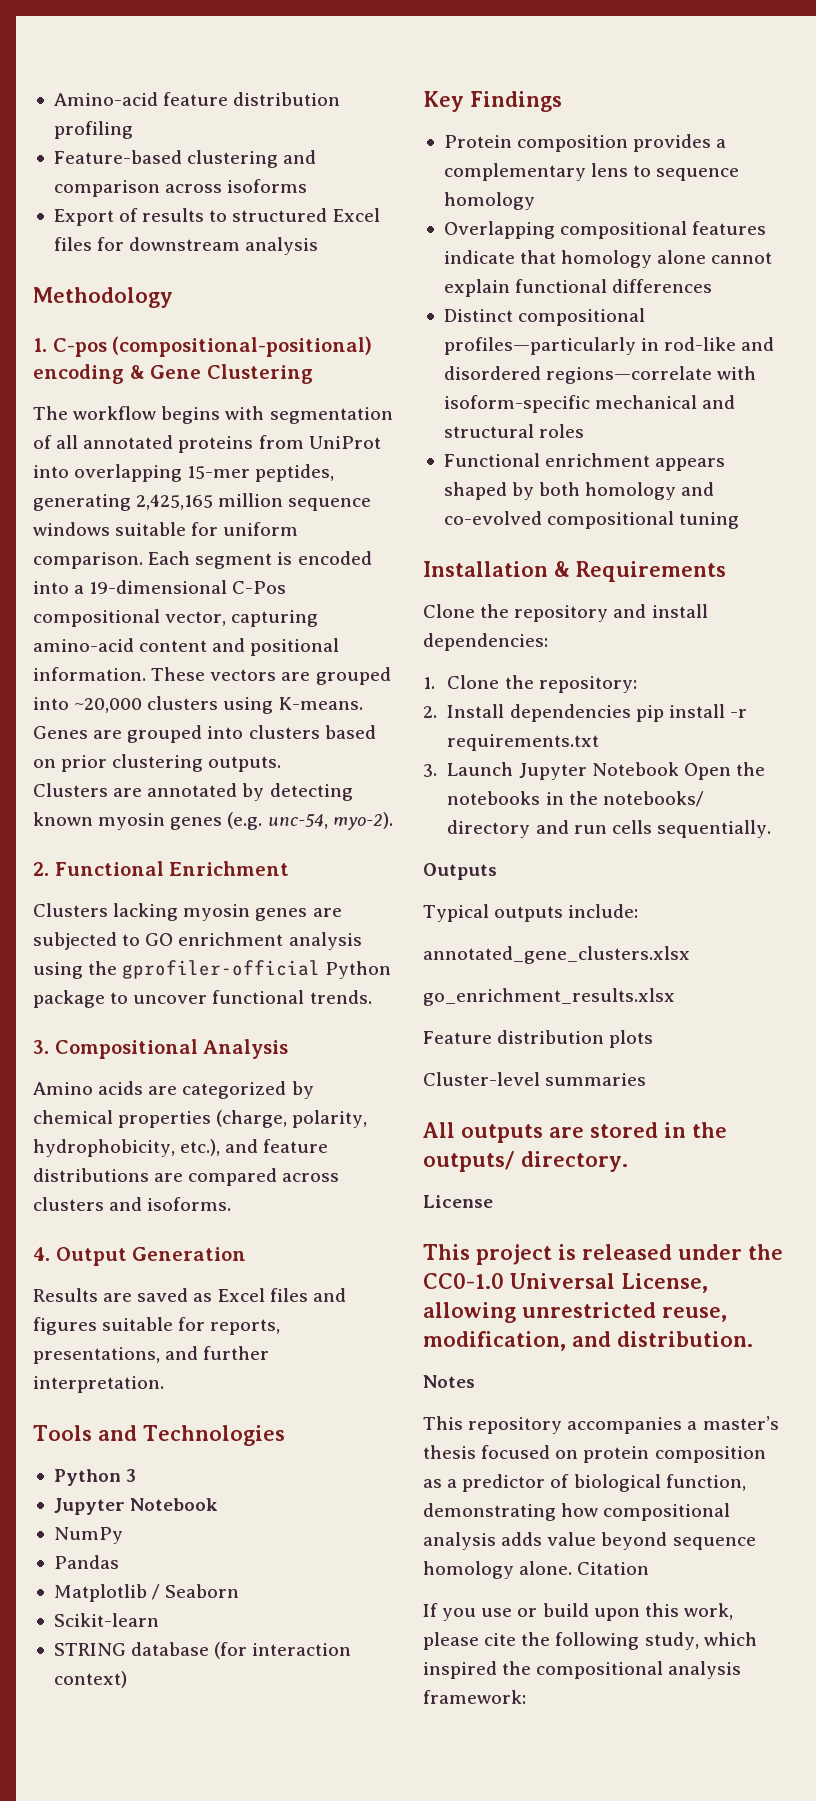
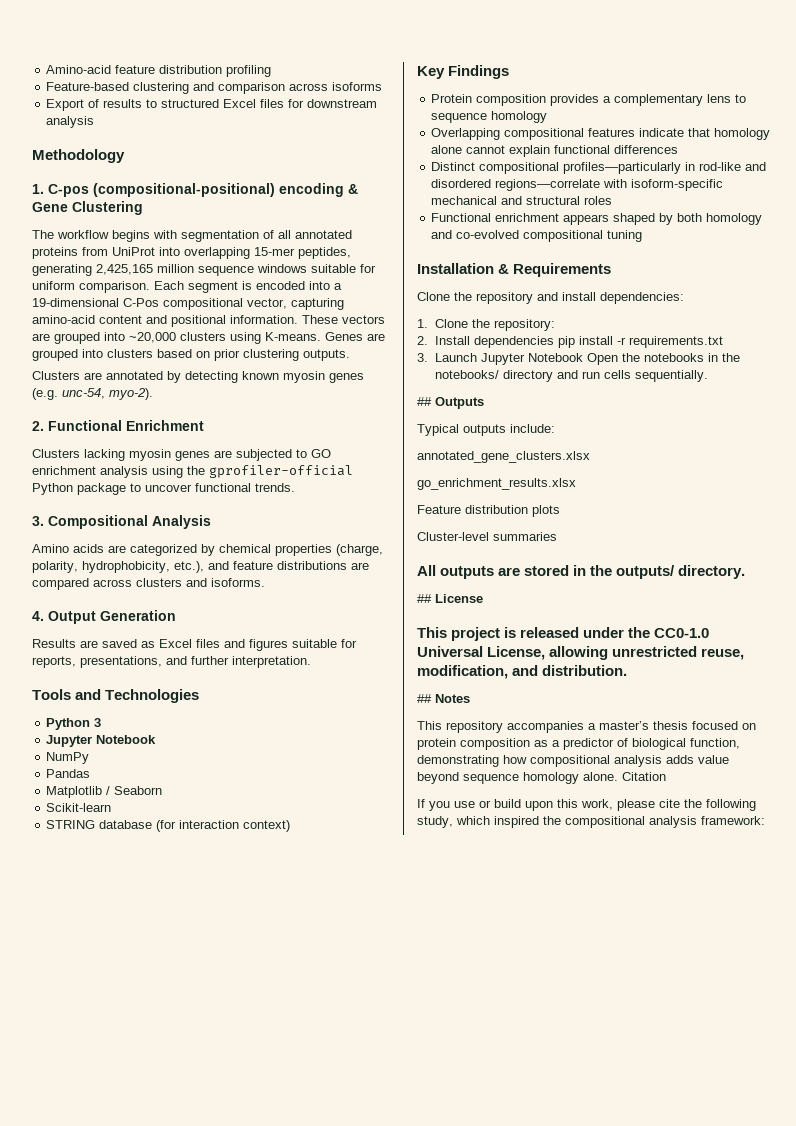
- Outputs
+ ## Outputs
- License
+ ## License
- Notes
+ ## Notes

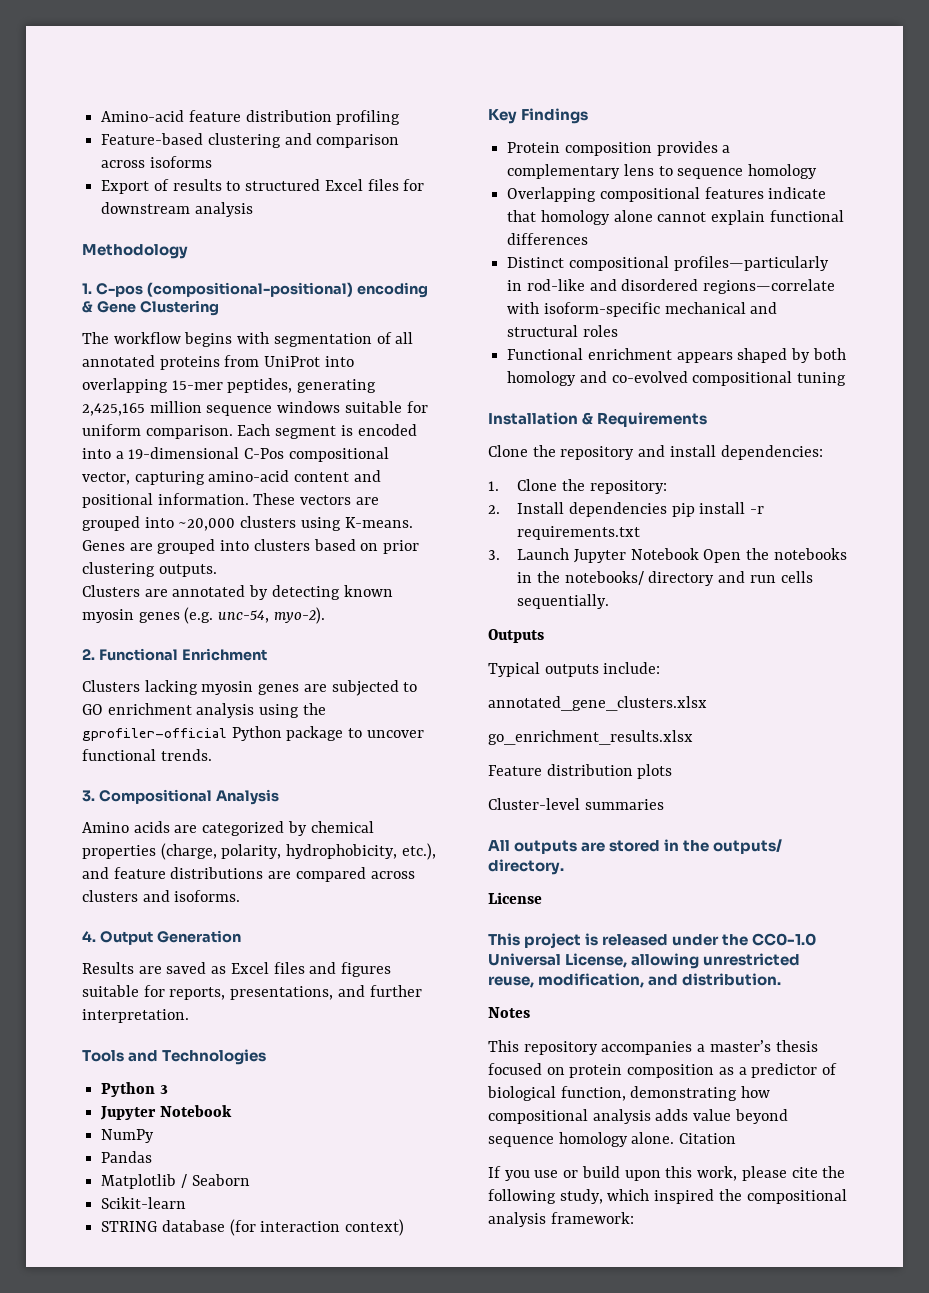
- ## Outputs
+ Outputs
- ## License
+ License
- ## Notes
+ Notes

